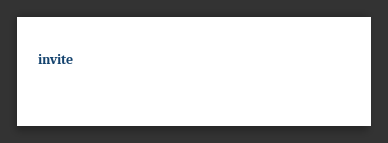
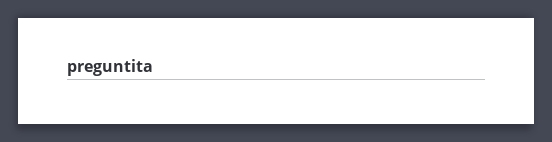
- invite
+ preguntita

